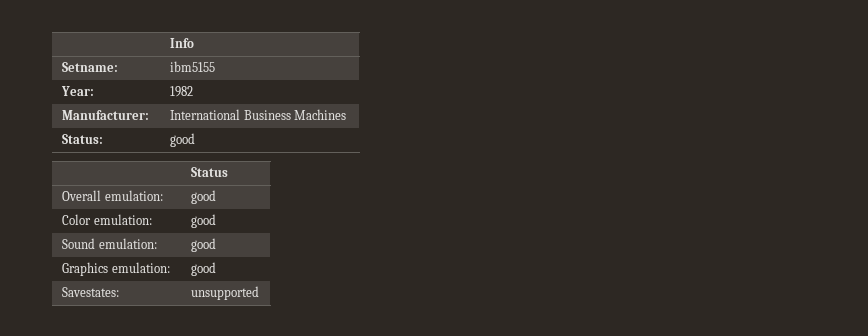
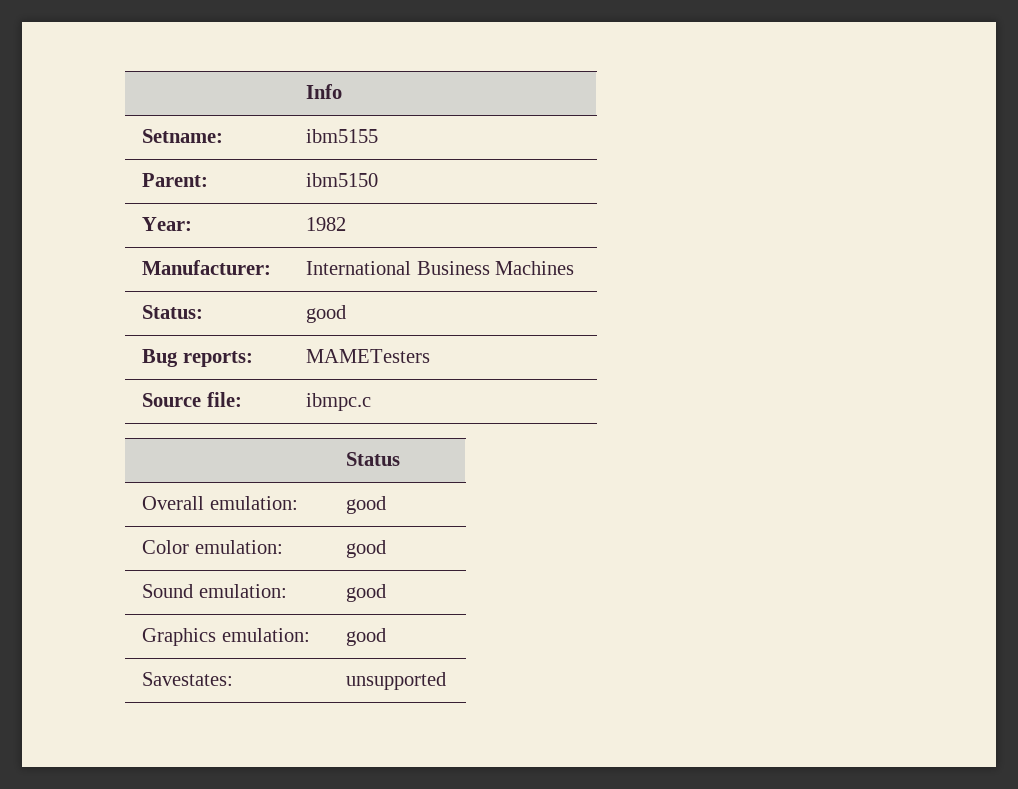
+ Parent: | ibm5150
+ Bug reports: | MAMETesters
+ Source file: | ibmpc.c

